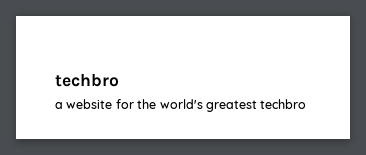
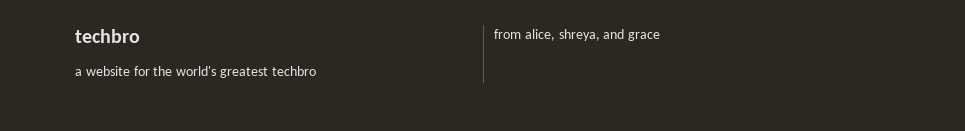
+ from alice, shreya, and grace

